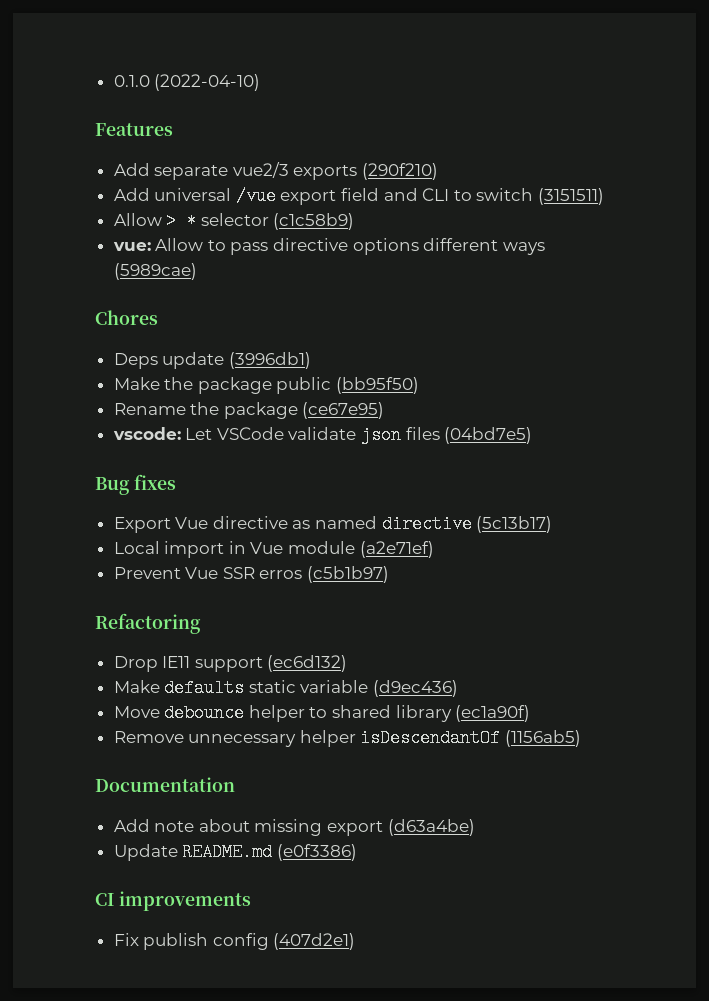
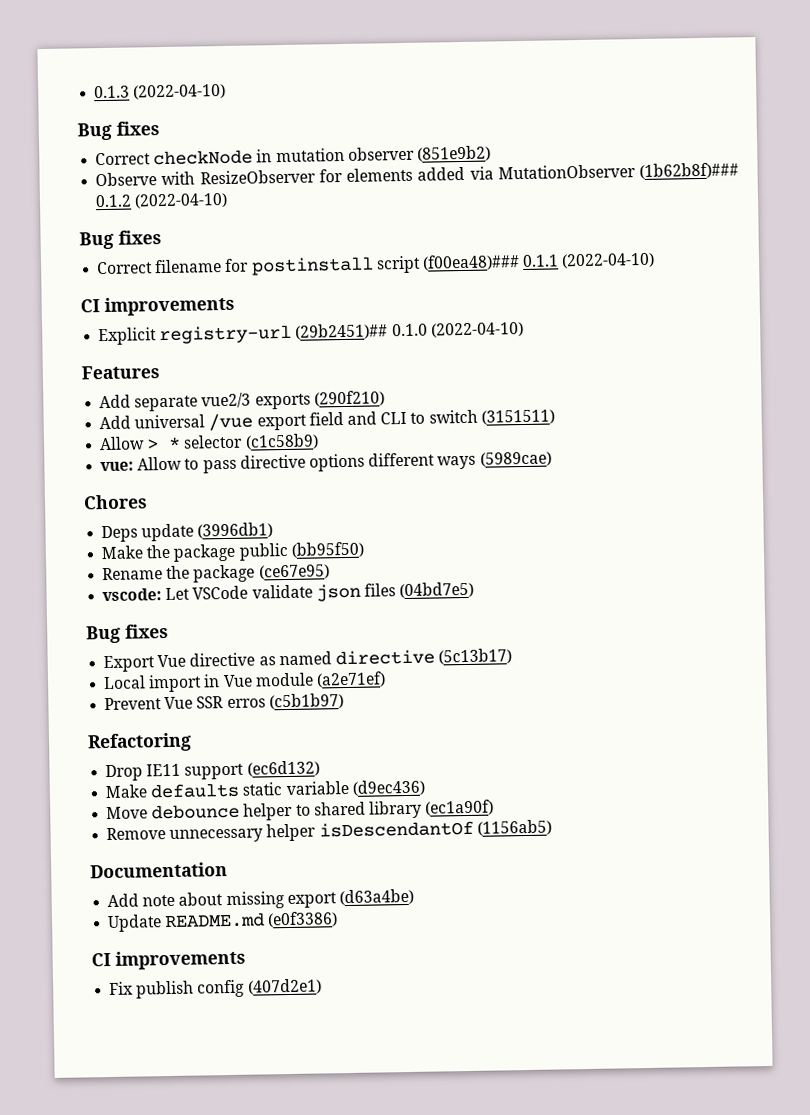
- 0.1.0 (2022-04-10)
+ 0.1.3 (2022-04-10)
+ Bug fixes
+ Correct checkNode in mutation observer (851e9b2)
+ Observe with ResizeObserver for elements added via MutationObserver (1b62b8f)### 0.1.2 (2022-04-10)
+ Bug fixes
+ Correct filename for postinstall script (f00ea48)### 0.1.1 (2022-04-10)
+ CI improvements
+ Explicit registry-url (29b2451)## 0.1.0 (2022-04-10)

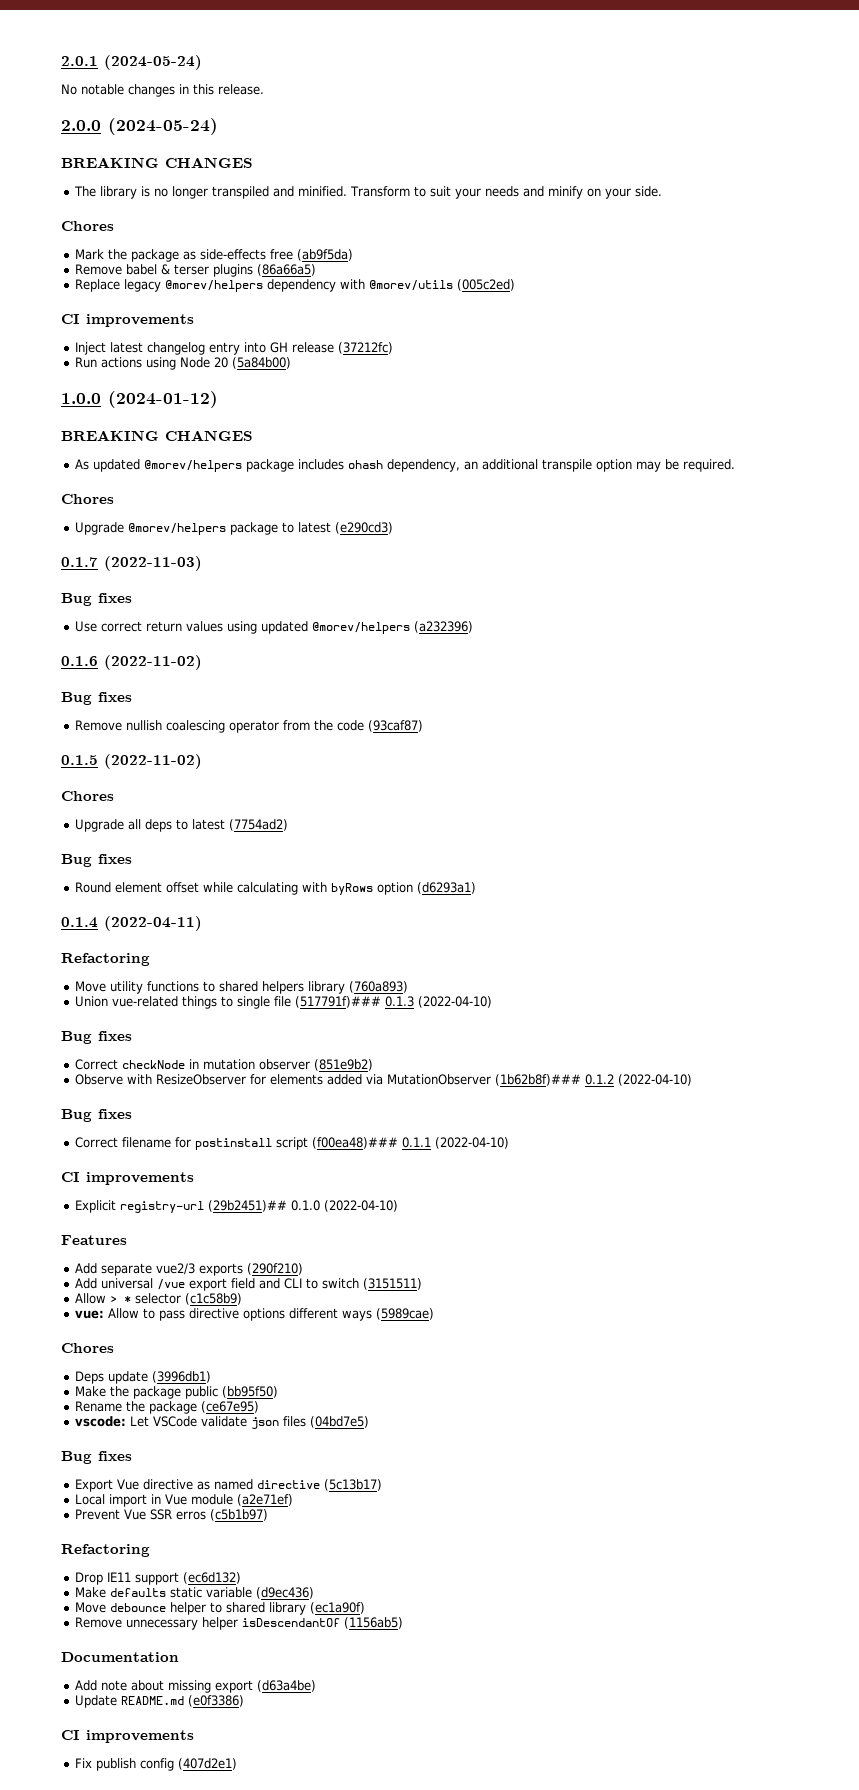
- 0.1.3 (2022-04-10)
+ 2.0.1 (2024-05-24)
+ No notable changes in this release.
+ 2.0.0 (2024-05-24)
+ BREAKING CHANGES
+ The library is no longer transpiled and minified. Transform to suit your needs and minify on your side.
+ Chores
+ Mark the package as side-effects free (ab9f5da)
+ Remove babel & terser plugins (86a66a5)
+ Replace legacy @morev/helpers dependency with @morev/utils (005c2ed)
+ CI improvements
+ Inject latest changelog entry into GH release (37212fc)
+ Run actions using Node 20 (5a84b00)
+ 1.0.0 (2024-01-12)
+ BREAKING CHANGES
+ As updated @morev/helpers package includes ohash dependency, an additional transpile option may be required.
+ Chores
+ Upgrade @morev/helpers package to latest (e290cd3)
+ 0.1.7 (2022-11-03)
+ Bug fixes
+ Use correct return values using updated @morev/helpers (a232396)
+ 0.1.6 (2022-11-02)
+ Bug fixes
+ Remove nullish coalescing operator from the code (93caf87)
+ 0.1.5 (2022-11-02)
+ Chores
+ Upgrade all deps to latest (7754ad2)
+ Bug fixes
+ Round element offset while calculating with byRows option (d6293a1)
+ 0.1.4 (2022-04-11)
+ Refactoring
+ Move utility functions to shared helpers library (760a893)
+ Union vue-related things to single file (517791f)### 0.1.3 (2022-04-10)

